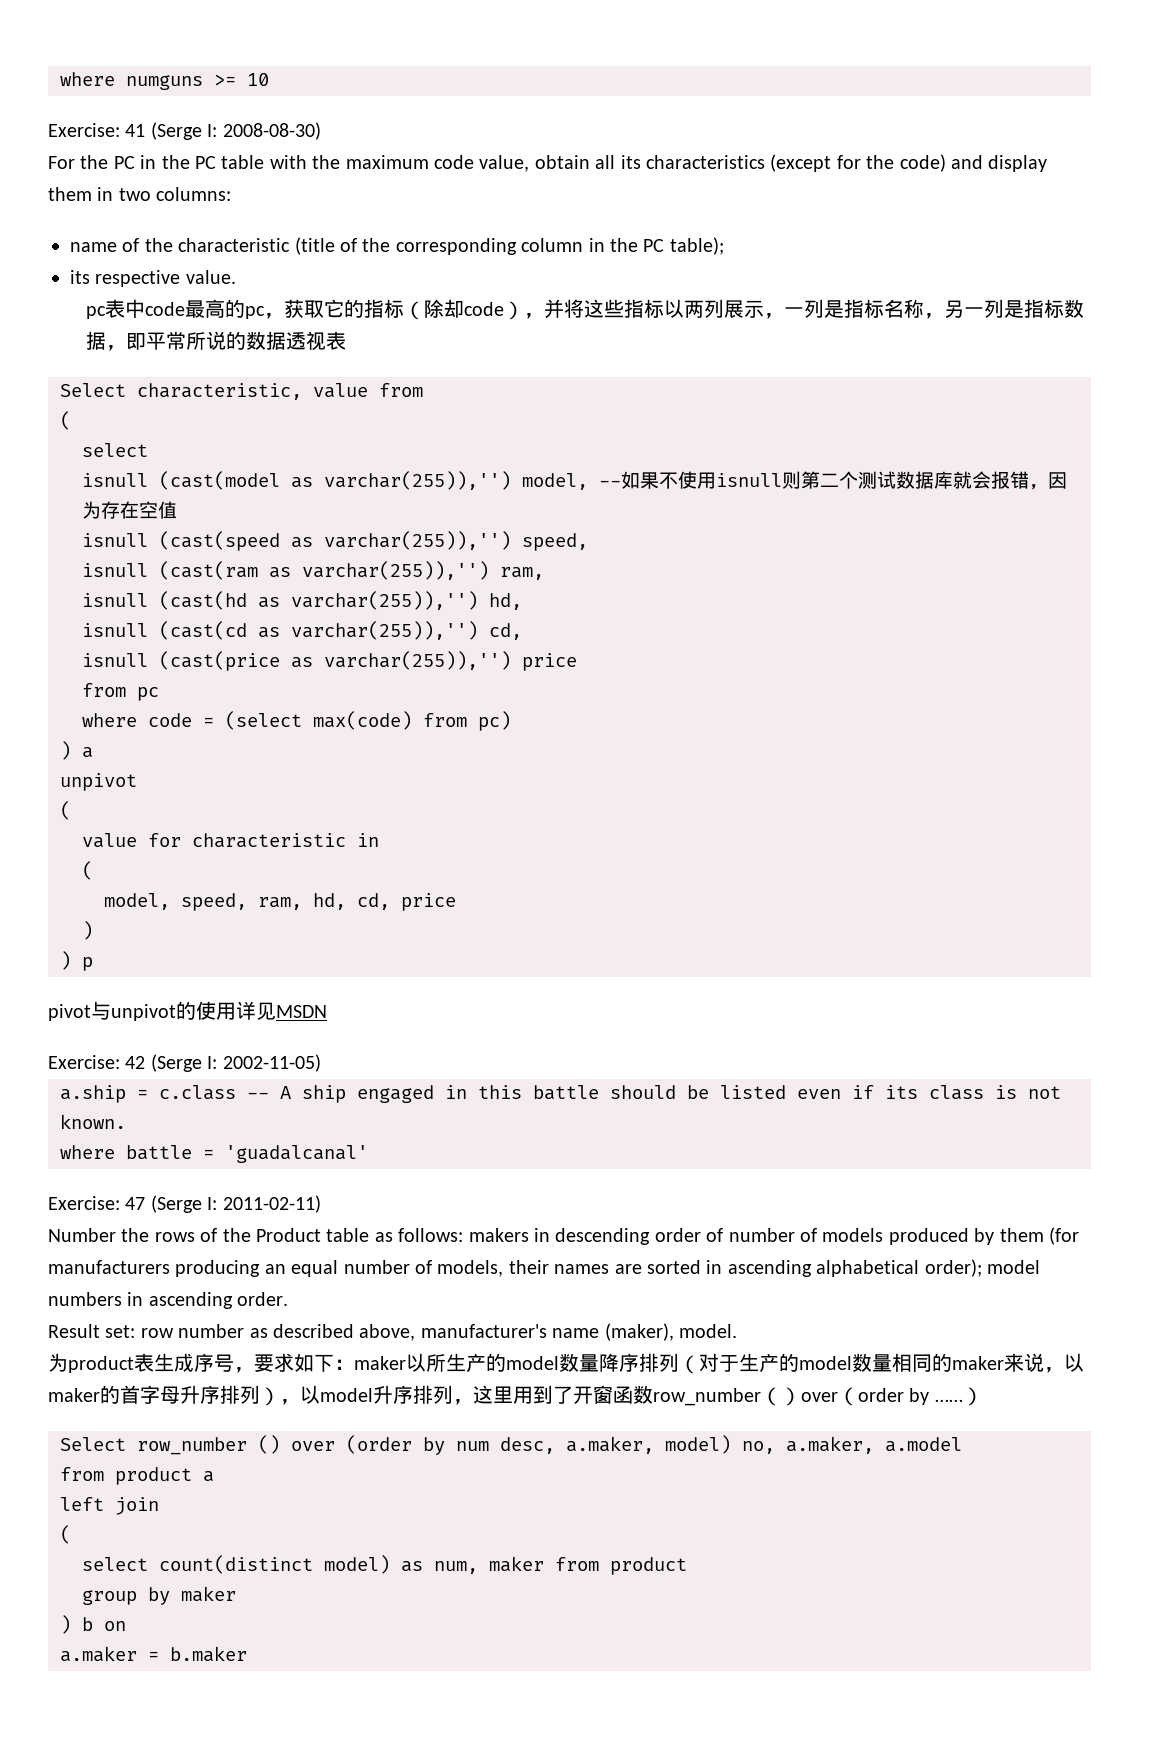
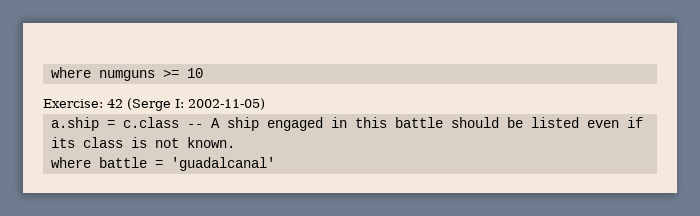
- Exercise: 41 (Serge I: 2008-08-30)
- For the PC in the PC table with the maximum code value, obtain all its characteristics (except for the code) and display them in two columns:
- name of the characteristic (title of the corresponding column in the PC table);
- its respective value.
- pc表中code最高的pc，获取它的指标（除却code），并将这些指标以两列展示，一列是指标名称，另一列是指标数据，即平常所说的数据透视表
- Select characteristic, value from
- (
- select
- isnull (cast(model as varchar(255)),'') model, --如果不使用isnull则第二个测试数据库就会报错，因为存在空值
- isnull (cast(speed as varchar(255)),'') speed,
- isnull (cast(ram as varchar(255)),'') ram,
- isnull (cast(hd as varchar(255)),'') hd,
- isnull (cast(cd as varchar(255)),'') cd,
- isnull (cast(price as varchar(255)),'') price
- from pc
- where code = (select max(code) from pc)
- ) a
- unpivot
- (
- value for characteristic in
- (
- model, speed, ram, hd, cd, price
- )
- ) p
- pivot与unpivot的使用详见MSDN
- Exercise: 47 (Serge I: 2011-02-11)
- Number the rows of the Product table as follows: makers in descending order of number of models produced by them (for manufacturers producing an equal number of models, their names are sorted in ascending alphabetical order); model numbers in ascending order.
- Result set: row number as described above, manufacturer's name (maker), model.
- 为product表生成序号，要求如下：maker以所生产的model数量降序排列（对于生产的model数量相同的maker来说，以maker的首字母升序排列），以model升序排列，这里用到了开窗函数row_number（）over（order by ……）
- Select row_number () over (order by num desc, a.maker, model) no, a.maker, a.model
- from product a
- left join
- (
- select count(distinct model) as num, maker from product
- group by maker
- ) b on
- a.maker = b.maker

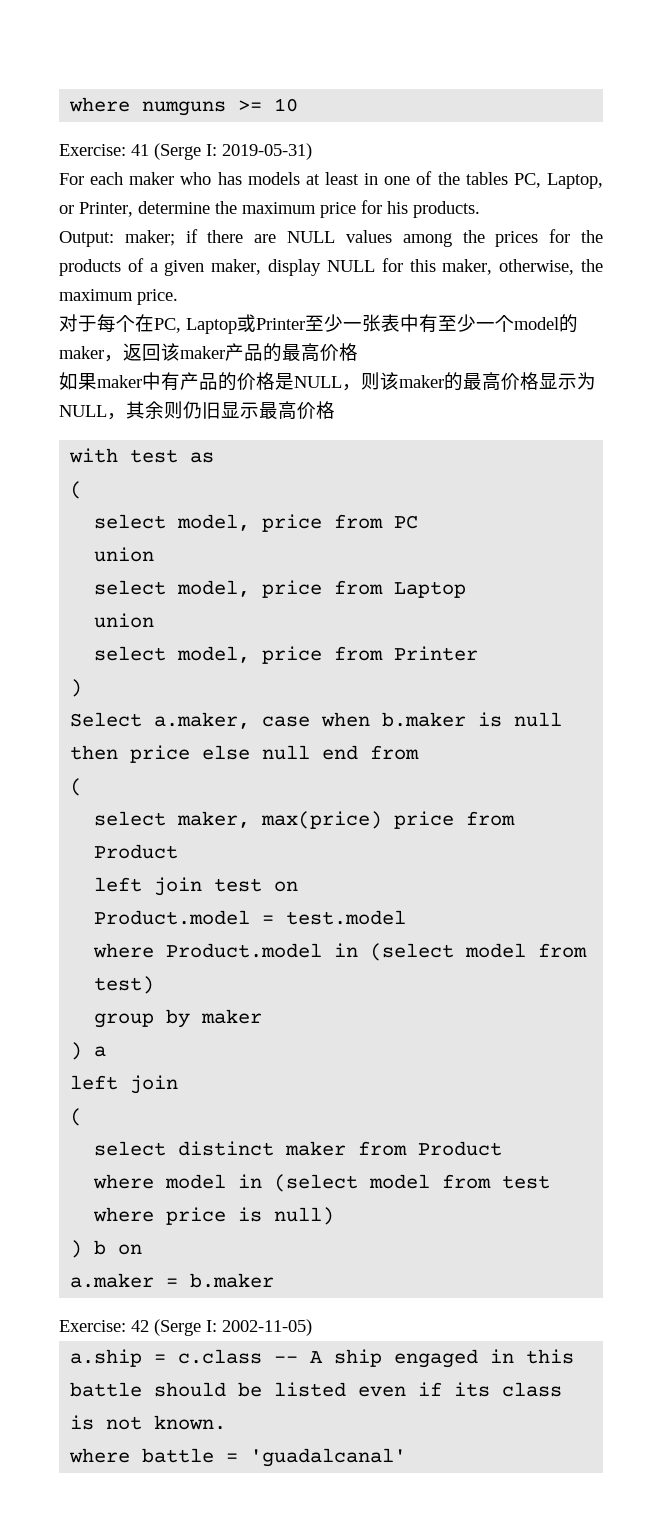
+ Exercise: 41 (Serge I: 2019-05-31)
+ For each maker who has models at least in one of the tables PC, Laptop, or Printer, determine the maximum price for his products.
+ Output: maker; if there are NULL values among the prices for the products of a given maker, display NULL for this maker, otherwise, the maximum price.
+ 对于每个在PC, Laptop或Printer至少一张表中有至少一个model的maker，返回该maker产品的最高价格
+ 如果maker中有产品的价格是NULL，则该maker的最高价格显示为NULL，其余则仍旧显示最高价格
+ with test as
+ (
+ select model, price from PC
+ union
+ select model, price from Laptop
+ union
+ select model, price from Printer
+ )
+ Select a.maker, case when b.maker is null then price else null end from
+ (
+ select maker, max(price) price from Product
+ left join test on
+ Product.model = test.model
+ where Product.model in (select model from test)
+ group by maker
+ ) a
+ left join
+ (
+ select distinct maker from Product
+ where model in (select model from test where price is null)
+ ) b on
+ a.maker = b.maker

